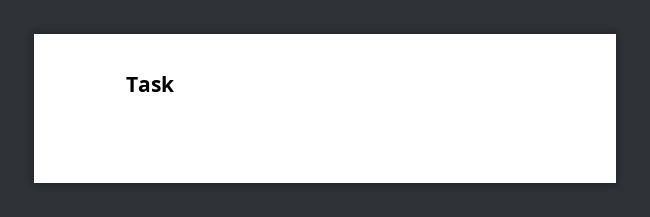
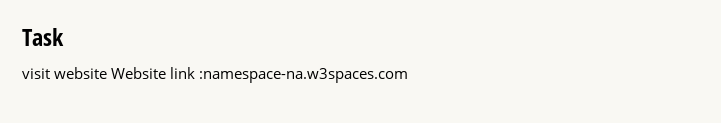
+ visit website Website link :namespace-na.w3spaces.com

